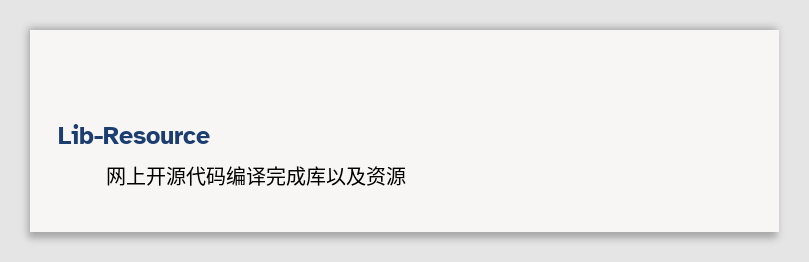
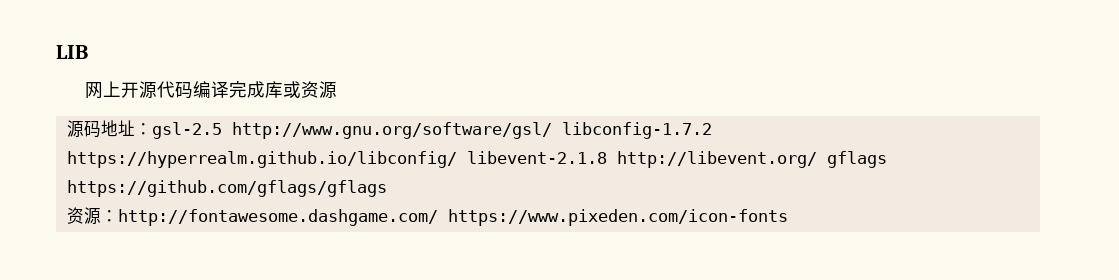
- Lib-Resource
+ LIB
- 网上开源代码编译完成库以及资源
+ 网上开源代码编译完成库或资源
+ 源码地址：gsl-2.5 http://www.gnu.org/software/gsl/ libconfig-1.7.2 https://hyperrealm.github.io/libconfig/ libevent-2.1.8 http://libevent.org/ gflags https://github.com/gflags/gflags
+ 资源：http://fontawesome.dashgame.com/ https://www.pixeden.com/icon-fonts

